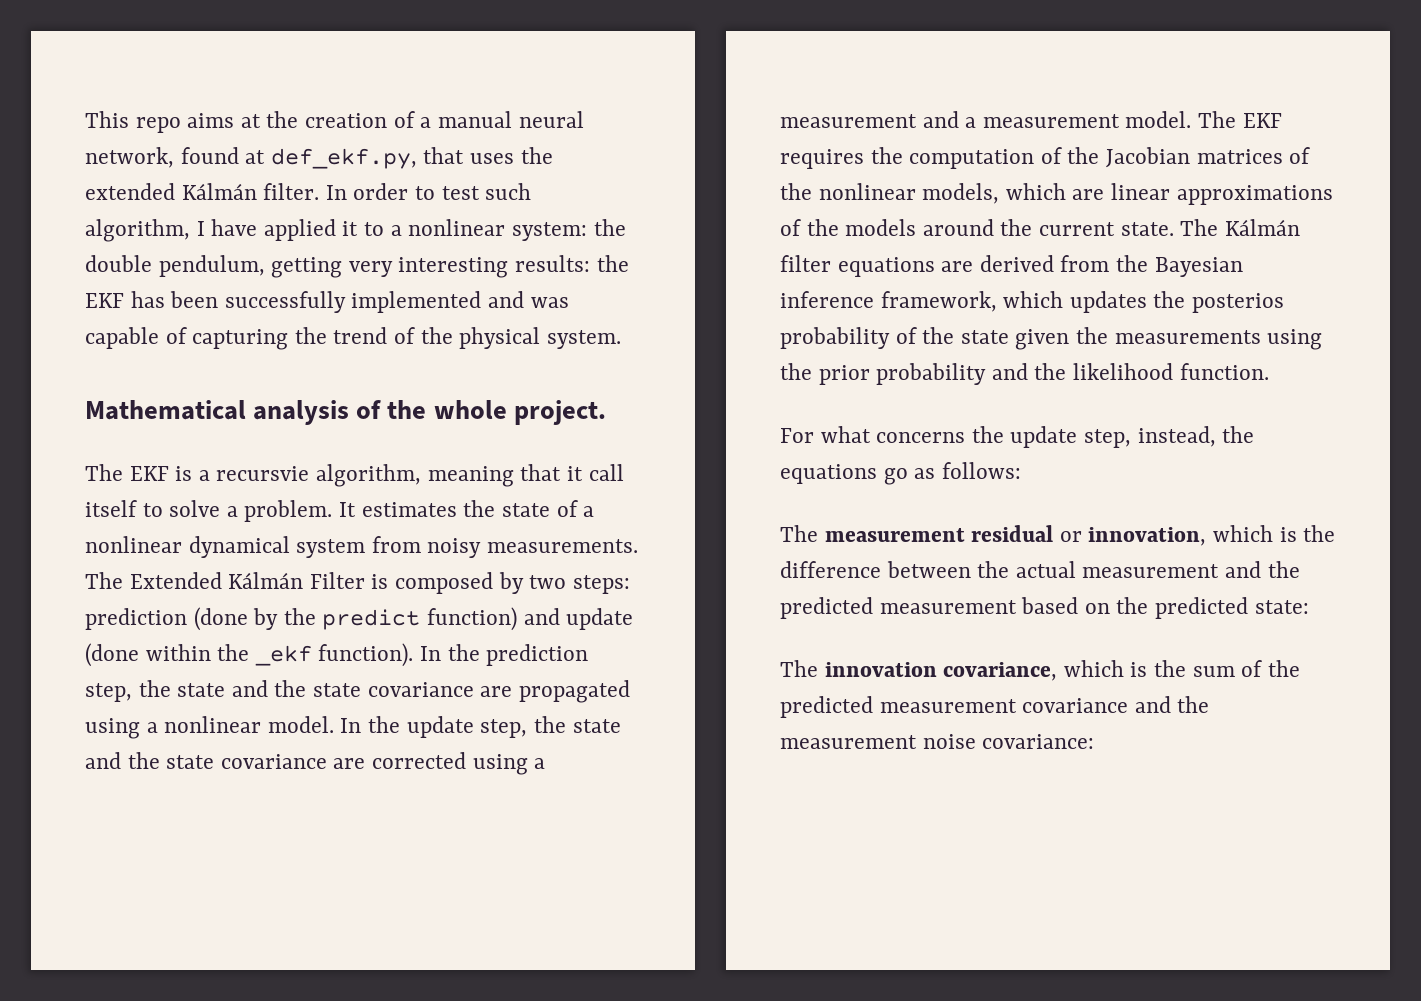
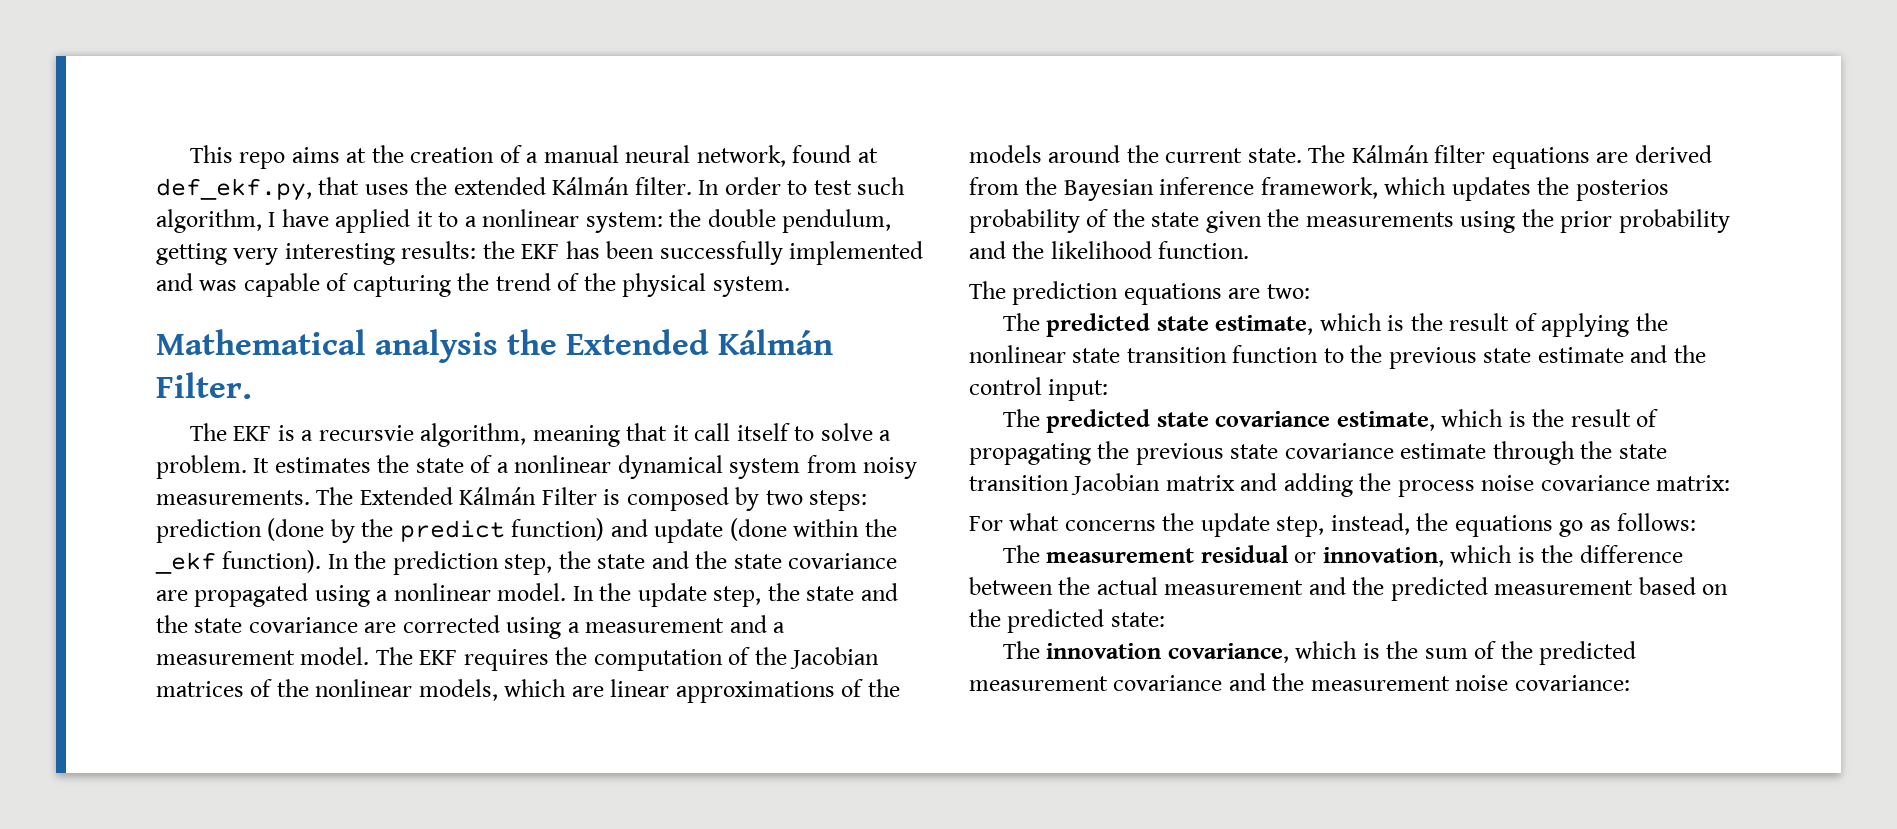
- Mathematical analysis of the whole project.
+ Mathematical analysis the Extended Kálmán Filter.
+ The prediction equations are two:
+ The predicted state estimate, which is the result of applying the nonlinear state transition function to the previous state estimate and the control input:
+ The predicted state covariance estimate, which is the result of propagating the previous state covariance estimate through the state transition Jacobian matrix and adding the process noise covariance matrix:

